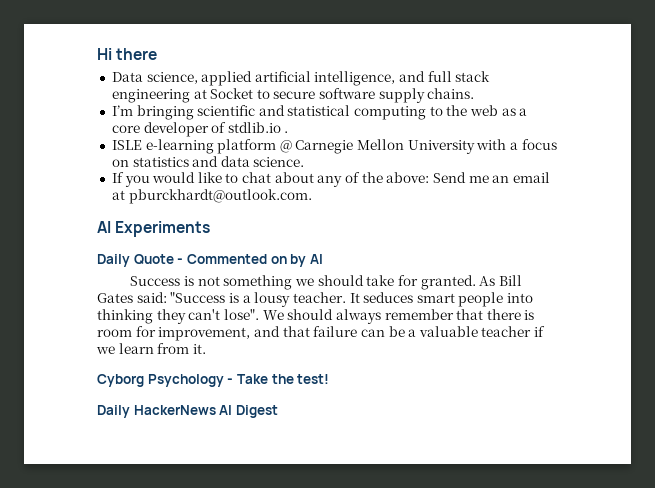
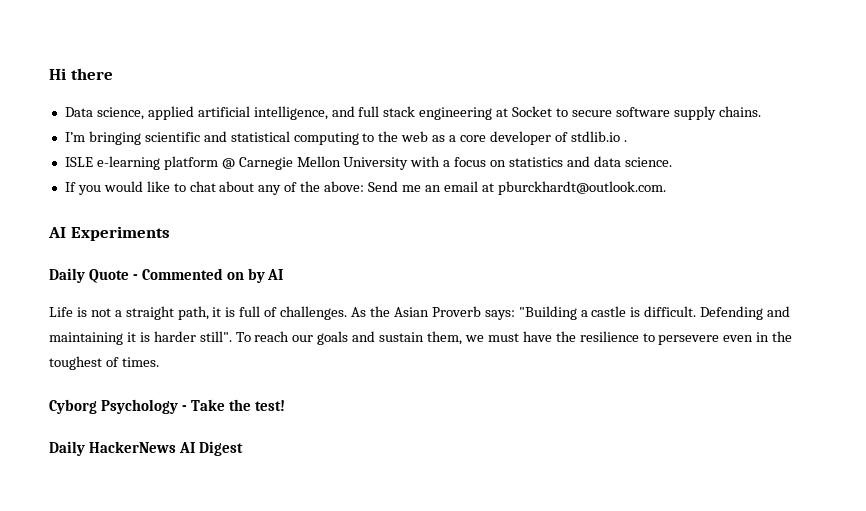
- Success is not something we should take for granted. As Bill Gates said: "Success is a lousy teacher. It seduces smart people into thinking they can't lose". We should always remember that there is room for improvement, and that failure can be a valuable teacher if we learn from it.
+ Life is not a straight path, it is full of challenges. As the Asian Proverb says: "Building a castle is difficult. Defending and maintaining it is harder still". To reach our goals and sustain them, we must have the resilience to persevere even in the toughest of times.

